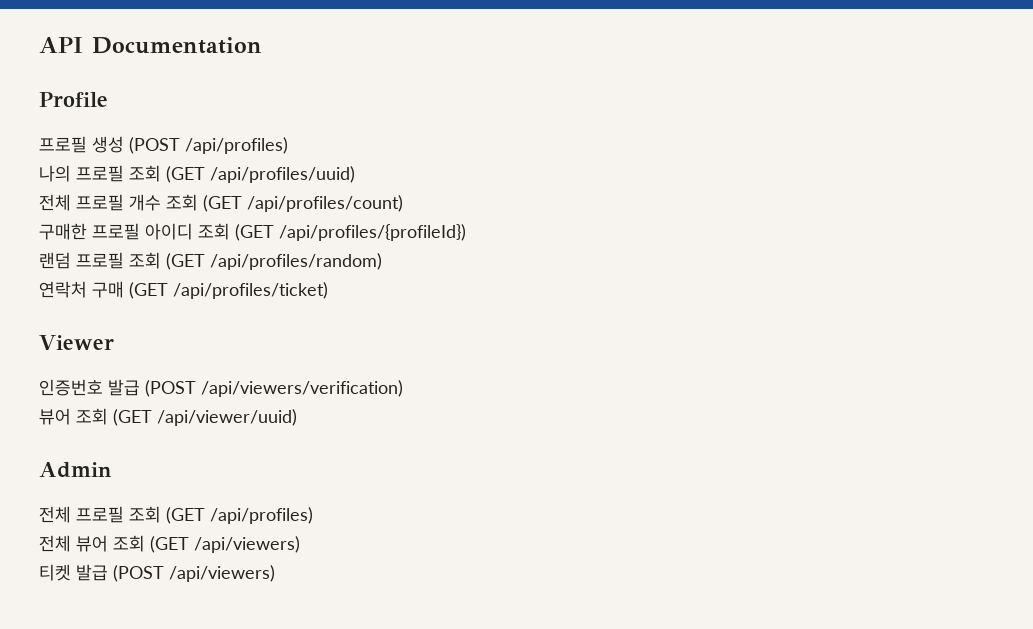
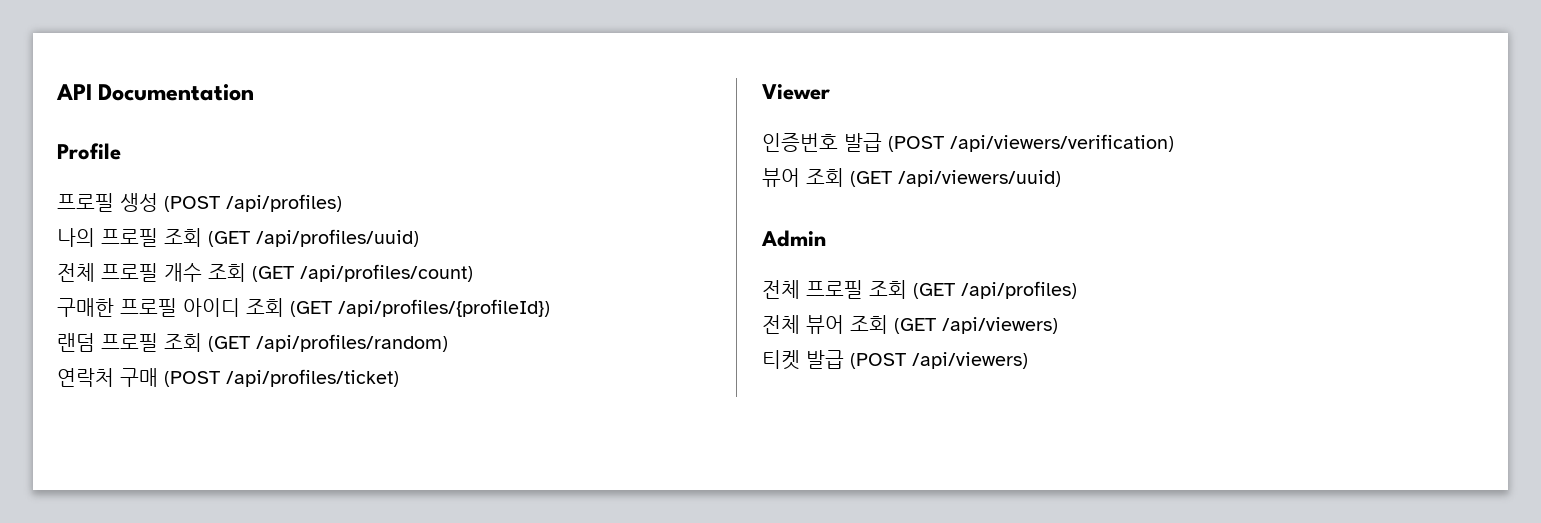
- 연락처 구매 (GET /api/profiles/ticket)
+ 연락처 구매 (POST /api/profiles/ticket)
- 뷰어 조회 (GET /api/viewer/uuid)
+ 뷰어 조회 (GET /api/viewers/uuid)

